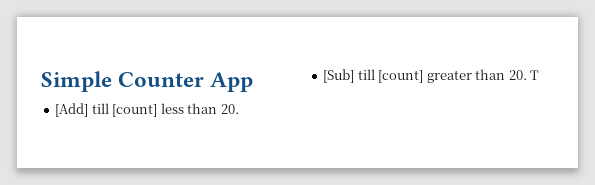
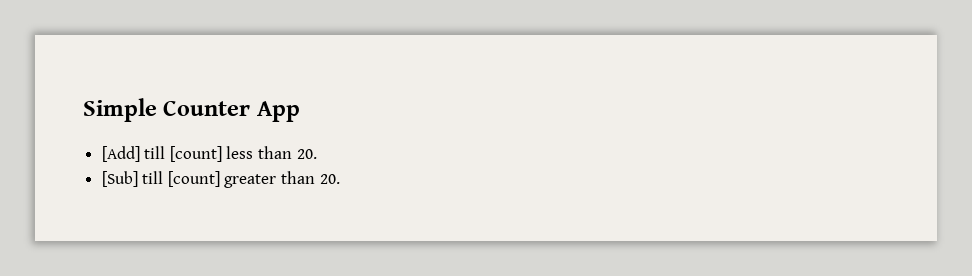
- [Sub] till [count] greater than 20. T
+ [Sub] till [count] greater than 20.

